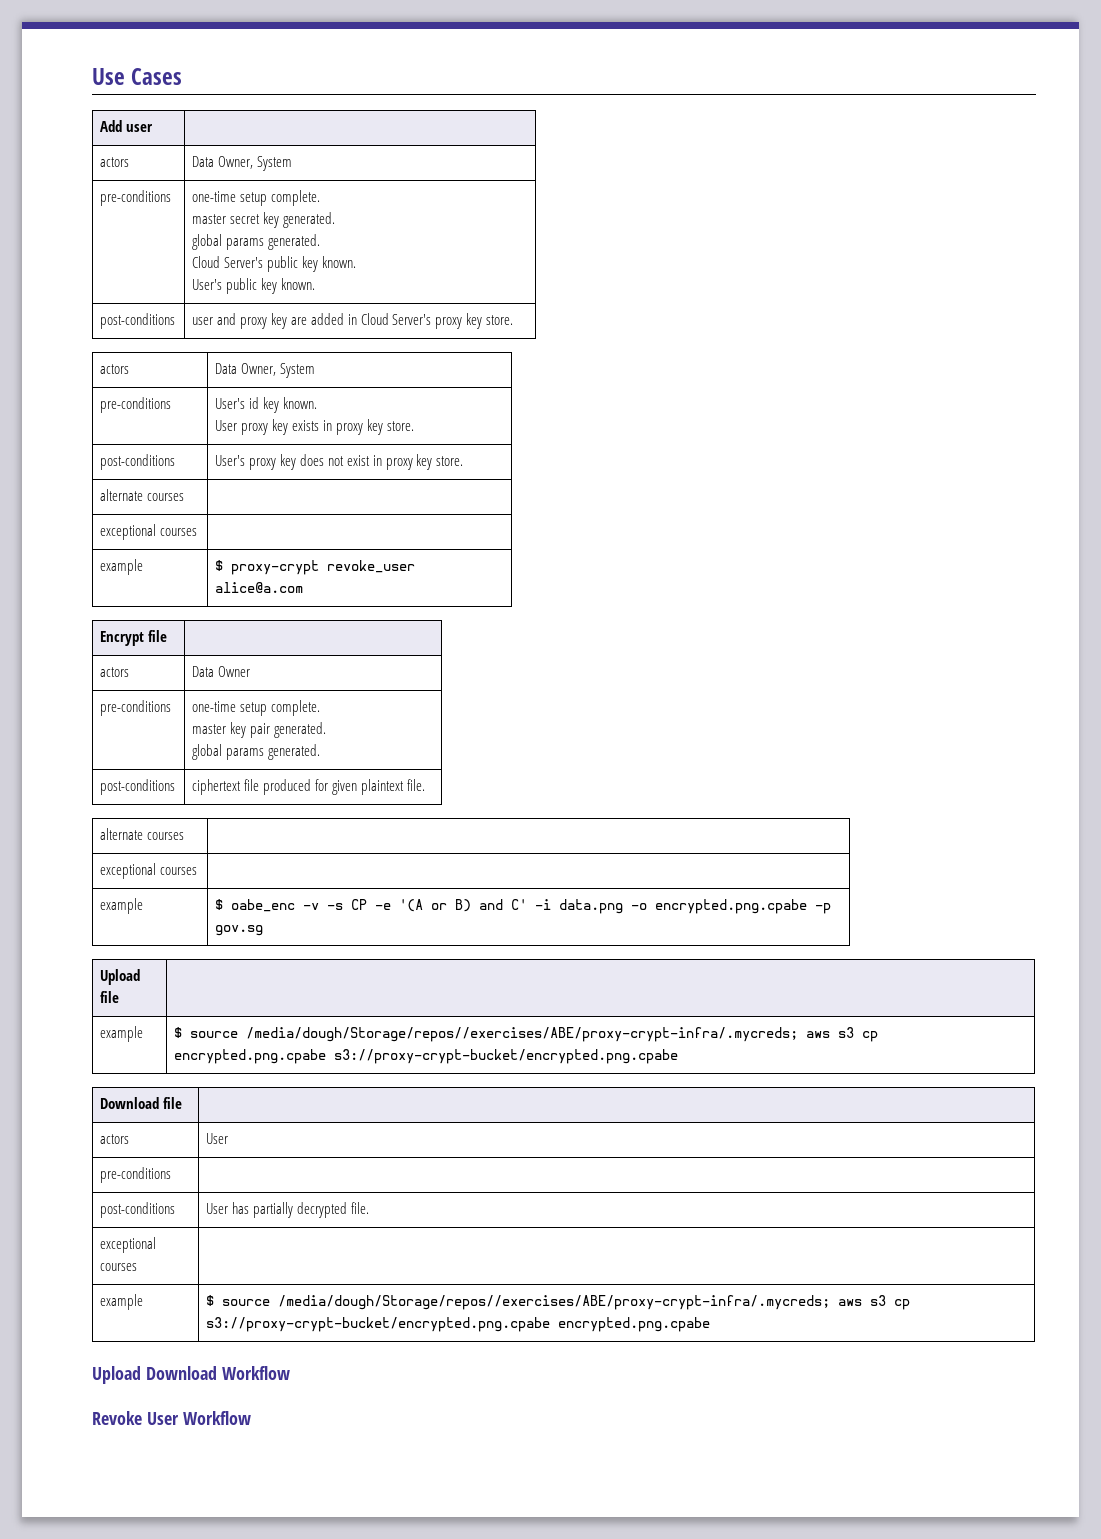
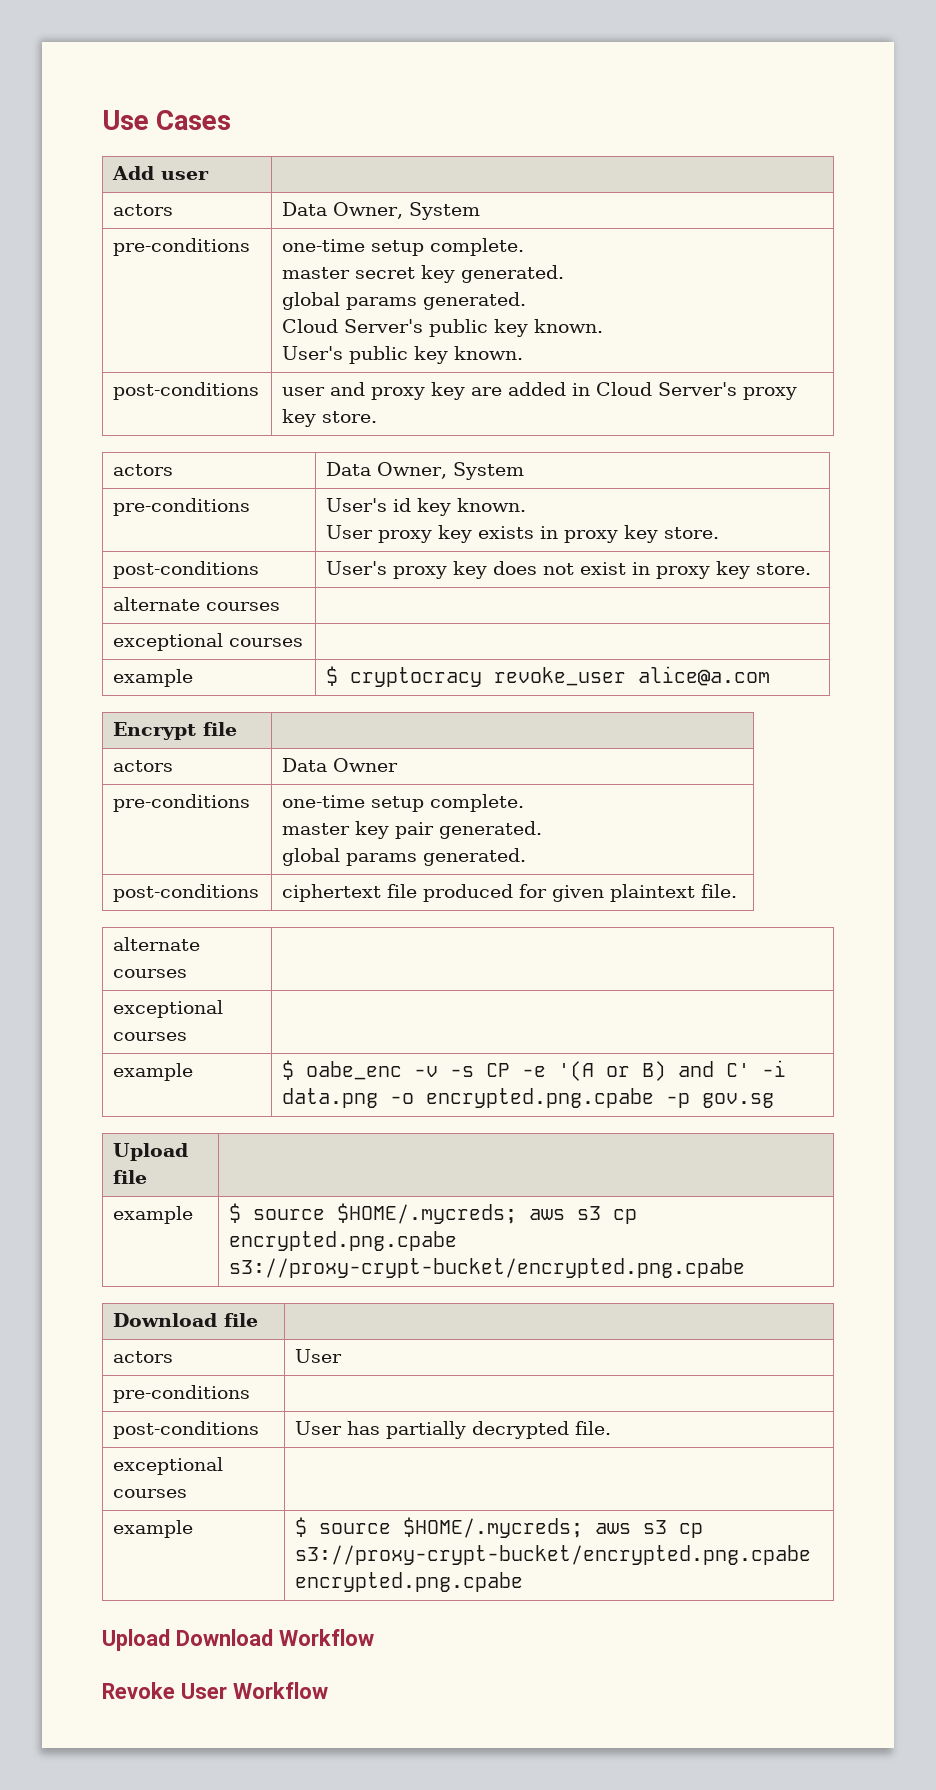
- example | $ proxy-crypt revoke_user alice@a.com
+ example | $ cryptocracy revoke_user alice@a.com
- example | $ source /media/dough/Storage/repos//exercises/ABE/proxy-crypt-infra/.mycreds; aws s3 cp encrypted.png.cpabe s3://proxy-crypt-bucket/encrypted.png.cpabe
+ example | $ source $HOME/.mycreds; aws s3 cp encrypted.png.cpabe s3://proxy-crypt-bucket/encrypted.png.cpabe
- example | $ source /media/dough/Storage/repos//exercises/ABE/proxy-crypt-infra/.mycreds; aws s3 cp s3://proxy-crypt-bucket/encrypted.png.cpabe encrypted.png.cpabe
+ example | $ source $HOME/.mycreds; aws s3 cp s3://proxy-crypt-bucket/encrypted.png.cpabe encrypted.png.cpabe

